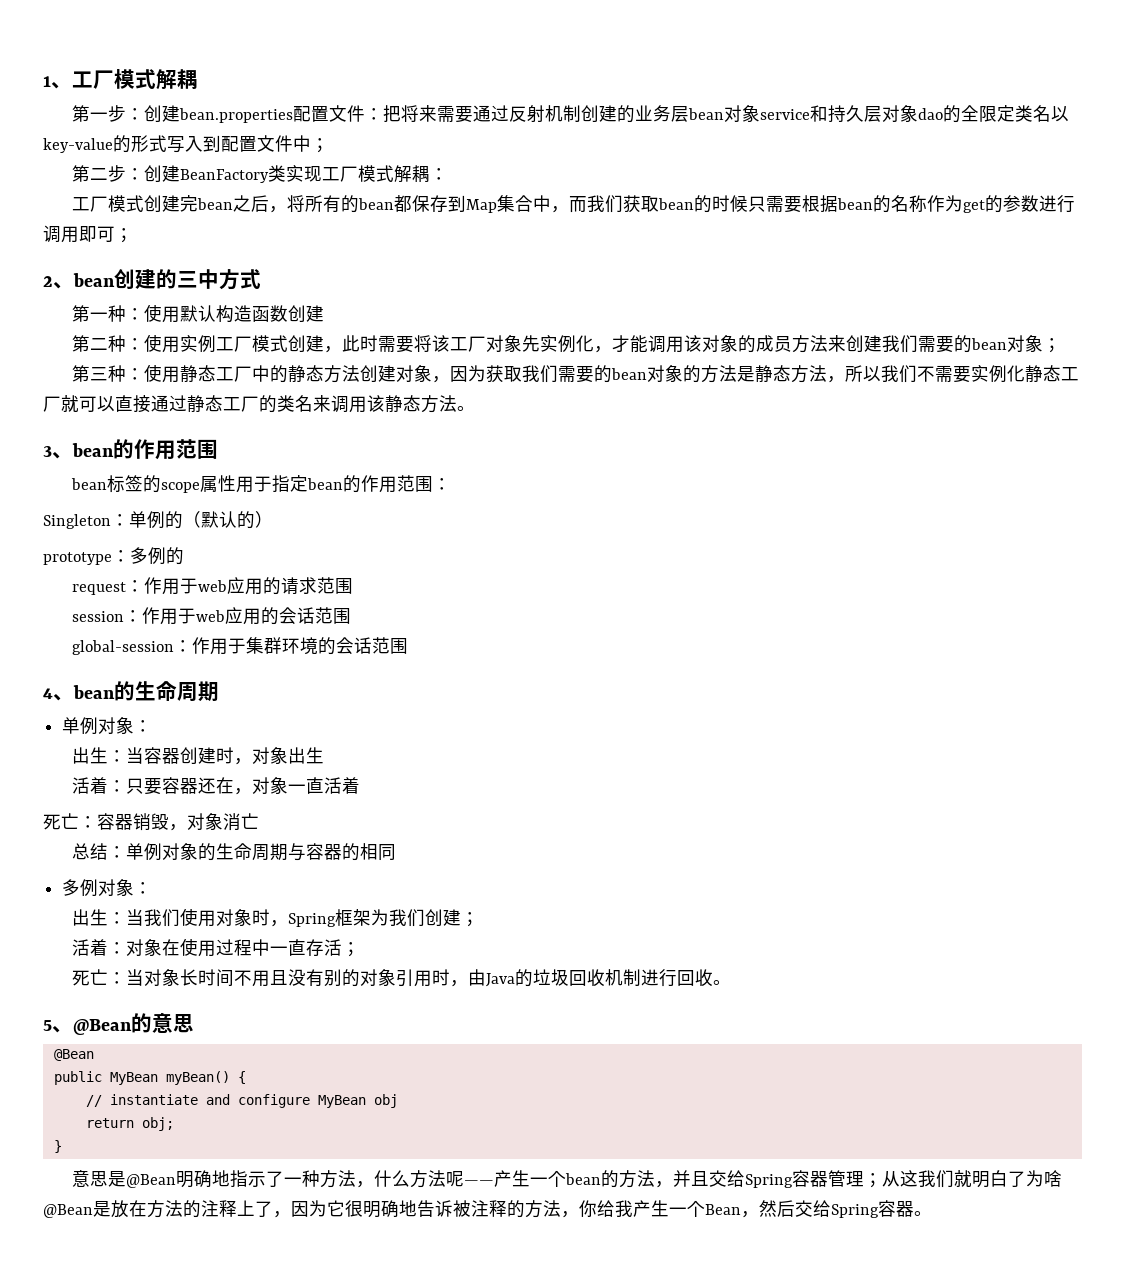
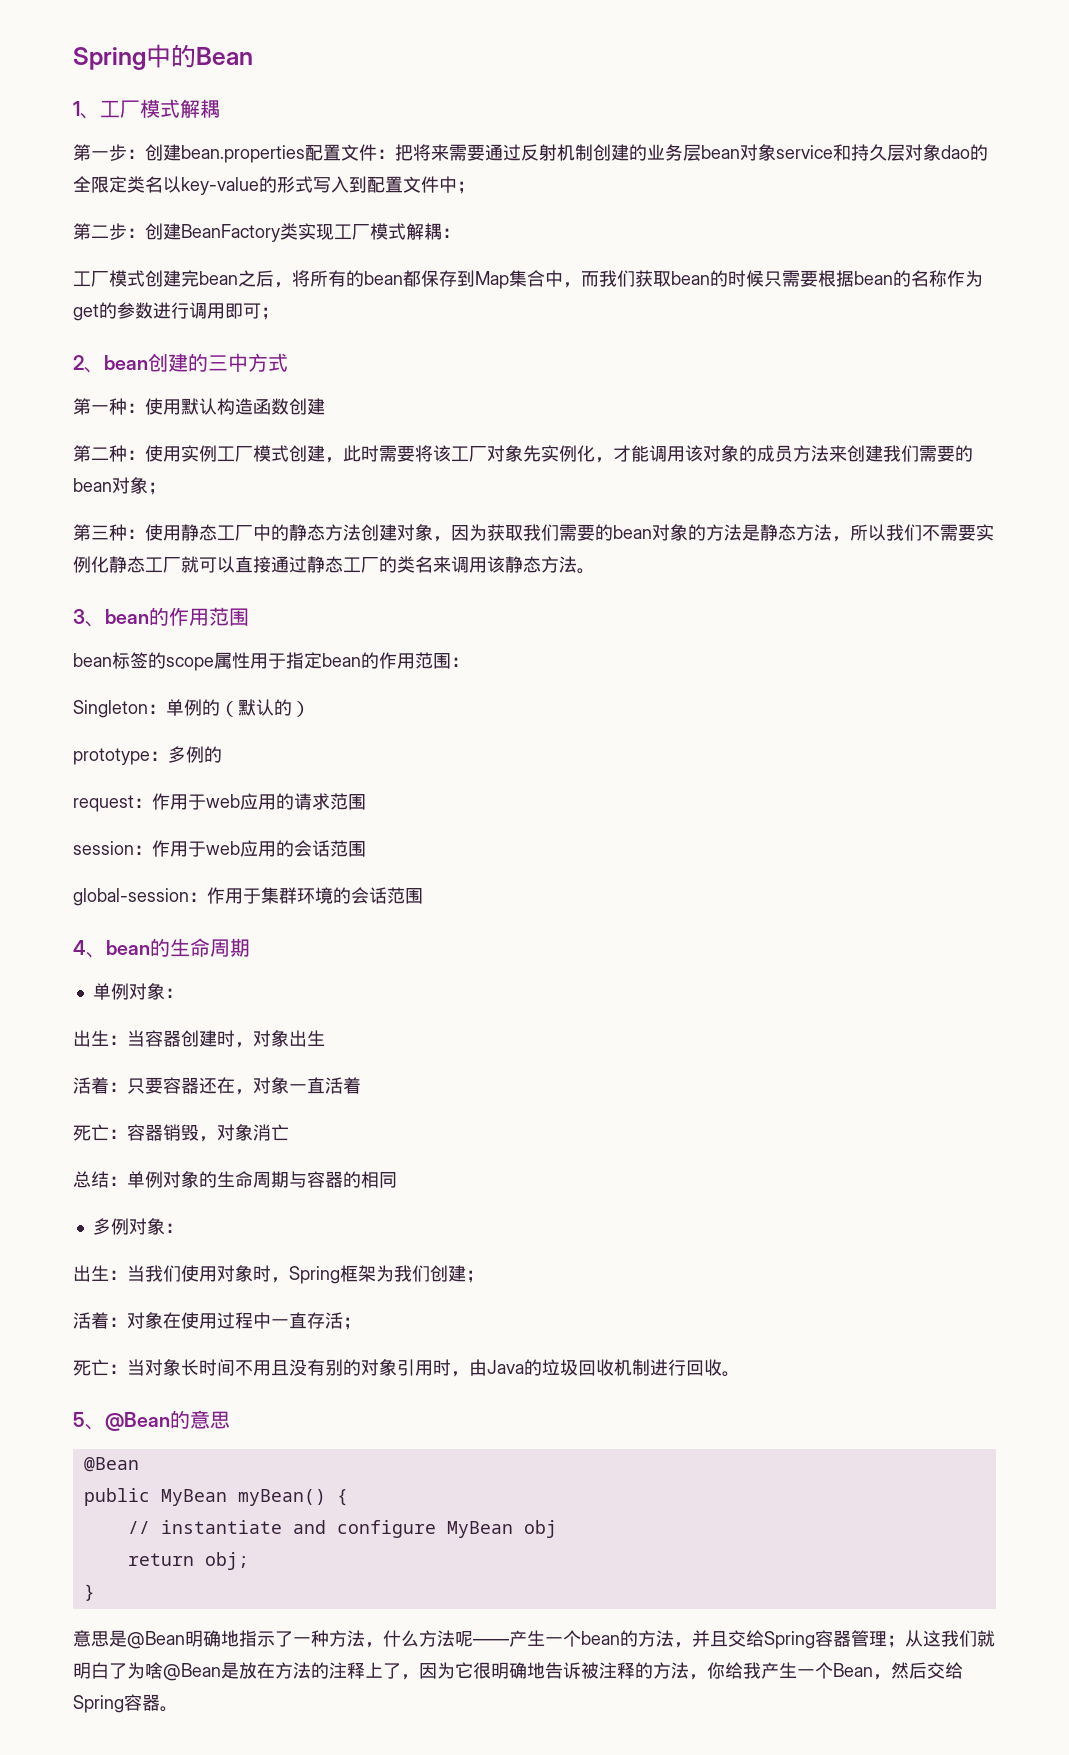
+ Spring中的Bean

